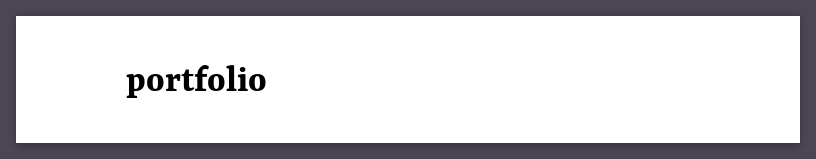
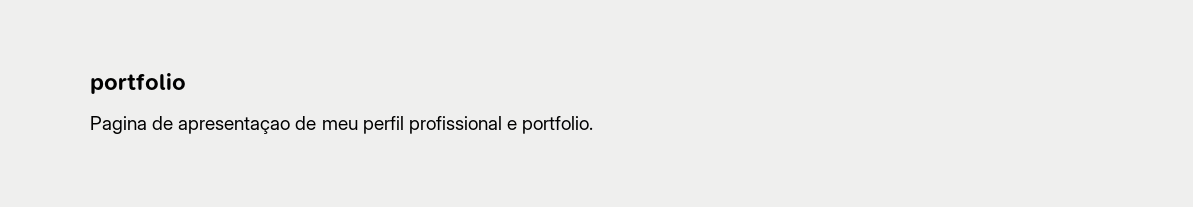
+ Pagina de apresentaçao de meu perfil profissional e portfolio.

